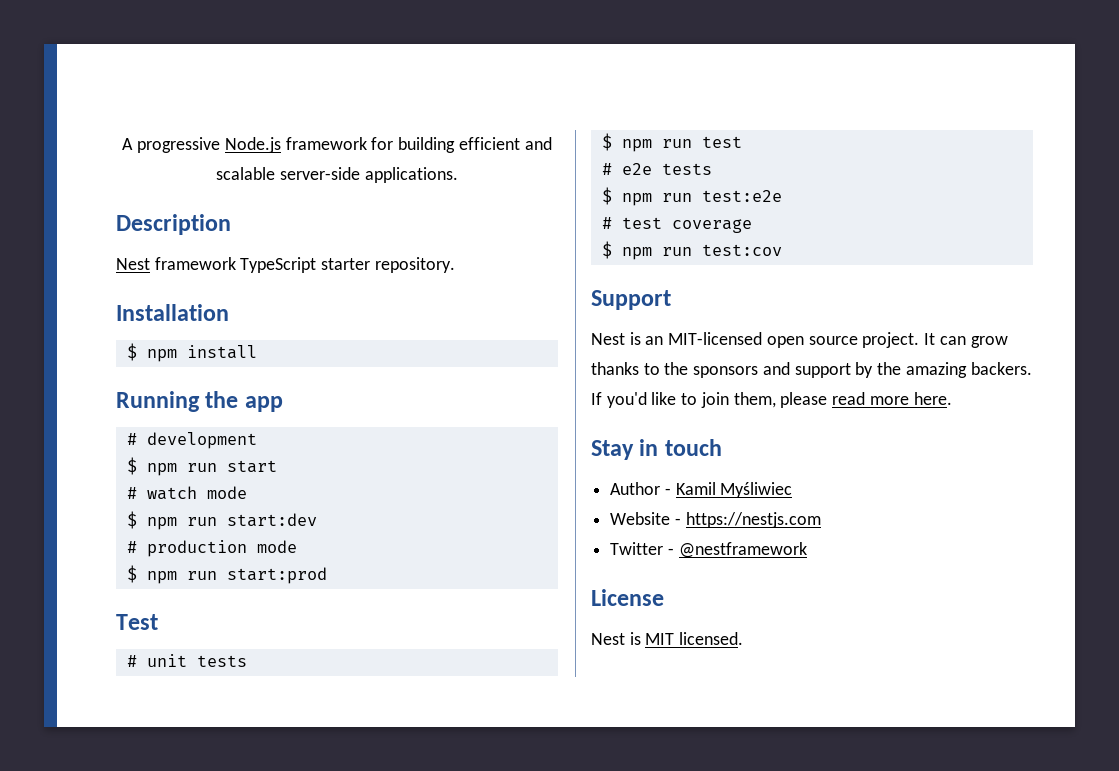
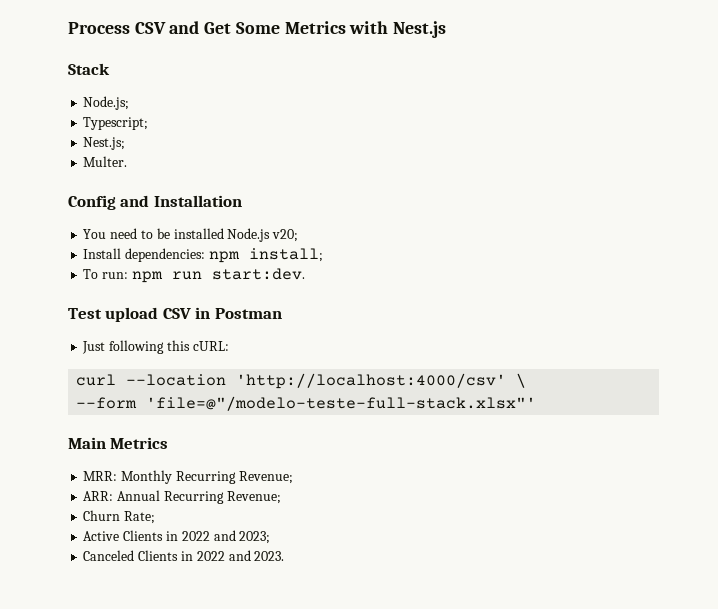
- A progressive Node.js framework for building efficient and scalable server-side applications.
- Description
- Nest framework TypeScript starter repository.
- Installation
- $ npm install
- Running the app
- # development
- $ npm run start
- # watch mode
- $ npm run start:dev
- # production mode
- $ npm run start:prod
- Test
- # unit tests
- $ npm run test
- # e2e tests
- $ npm run test:e2e
- # test coverage
- $ npm run test:cov
- Support
- Nest is an MIT-licensed open source project. It can grow thanks to the sponsors and support by the amazing backers. If you'd like to join them, please read more here.
- Stay in touch
- Author - Kamil Myśliwiec
- Website - https://nestjs.com
- Twitter - @nestframework
- License
- Nest is MIT licensed.
+ Process CSV and Get Some Metrics with Nest.js
+ Stack
+ Node.js;
+ Typescript;
+ Nest.js;
+ Multer.
+ Config and Installation
+ You need to be installed Node.js v20;
+ Install dependencies: npm install;
+ To run: npm run start:dev.
+ Test upload CSV in Postman
+ Just following this cURL:
+ curl --location 'http://localhost:4000/csv' \
+ --form 'file=@"/modelo-teste-full-stack.xlsx"'
+ Main Metrics
+ MRR: Monthly Recurring Revenue;
+ ARR: Annual Recurring Revenue;
+ Churn Rate;
+ Active Clients in 2022 and 2023;
+ Canceled Clients in 2022 and 2023.

